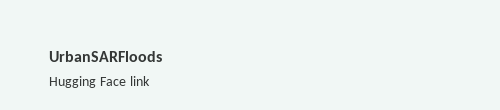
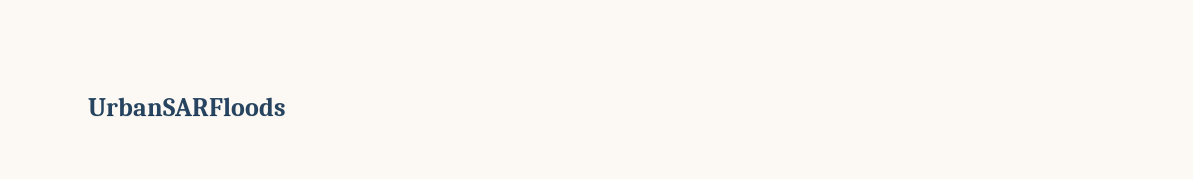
- Hugging Face link

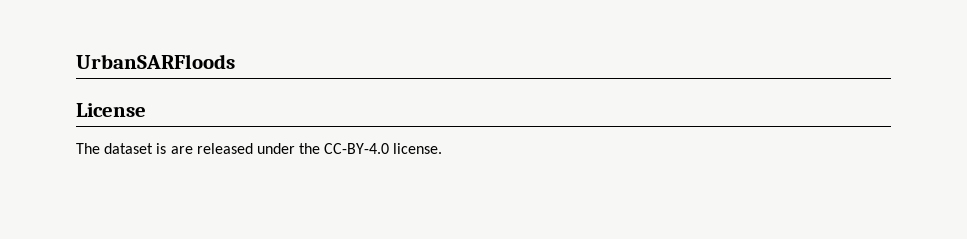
+ License
+ The dataset is are released under the CC-BY-4.0 license.

